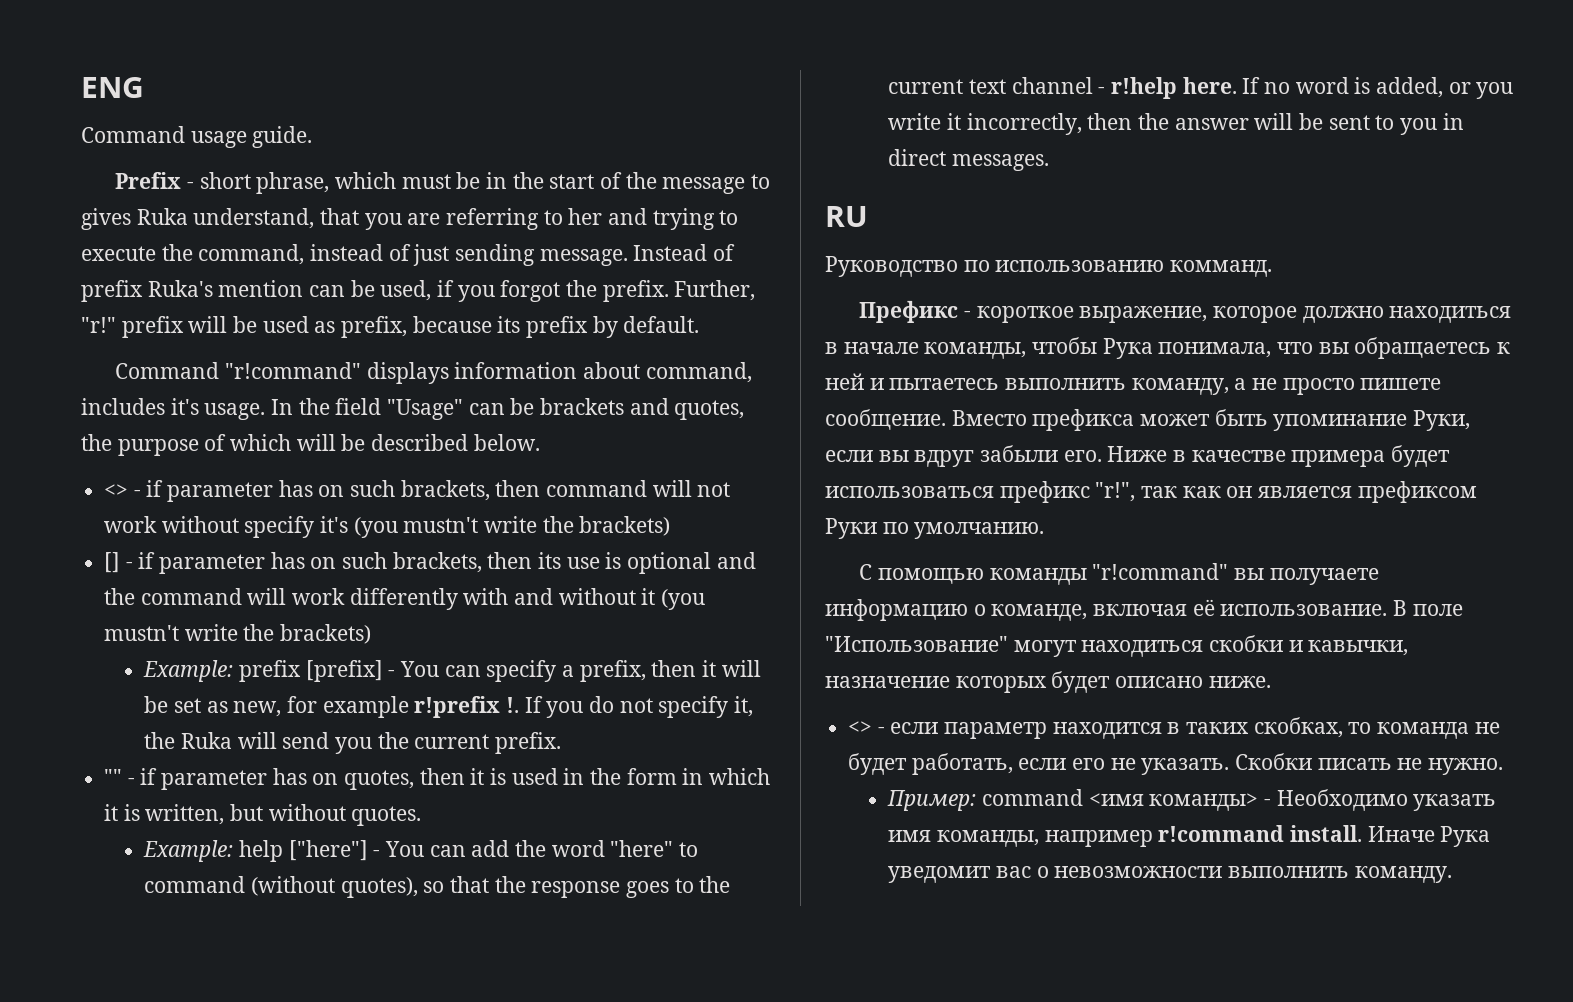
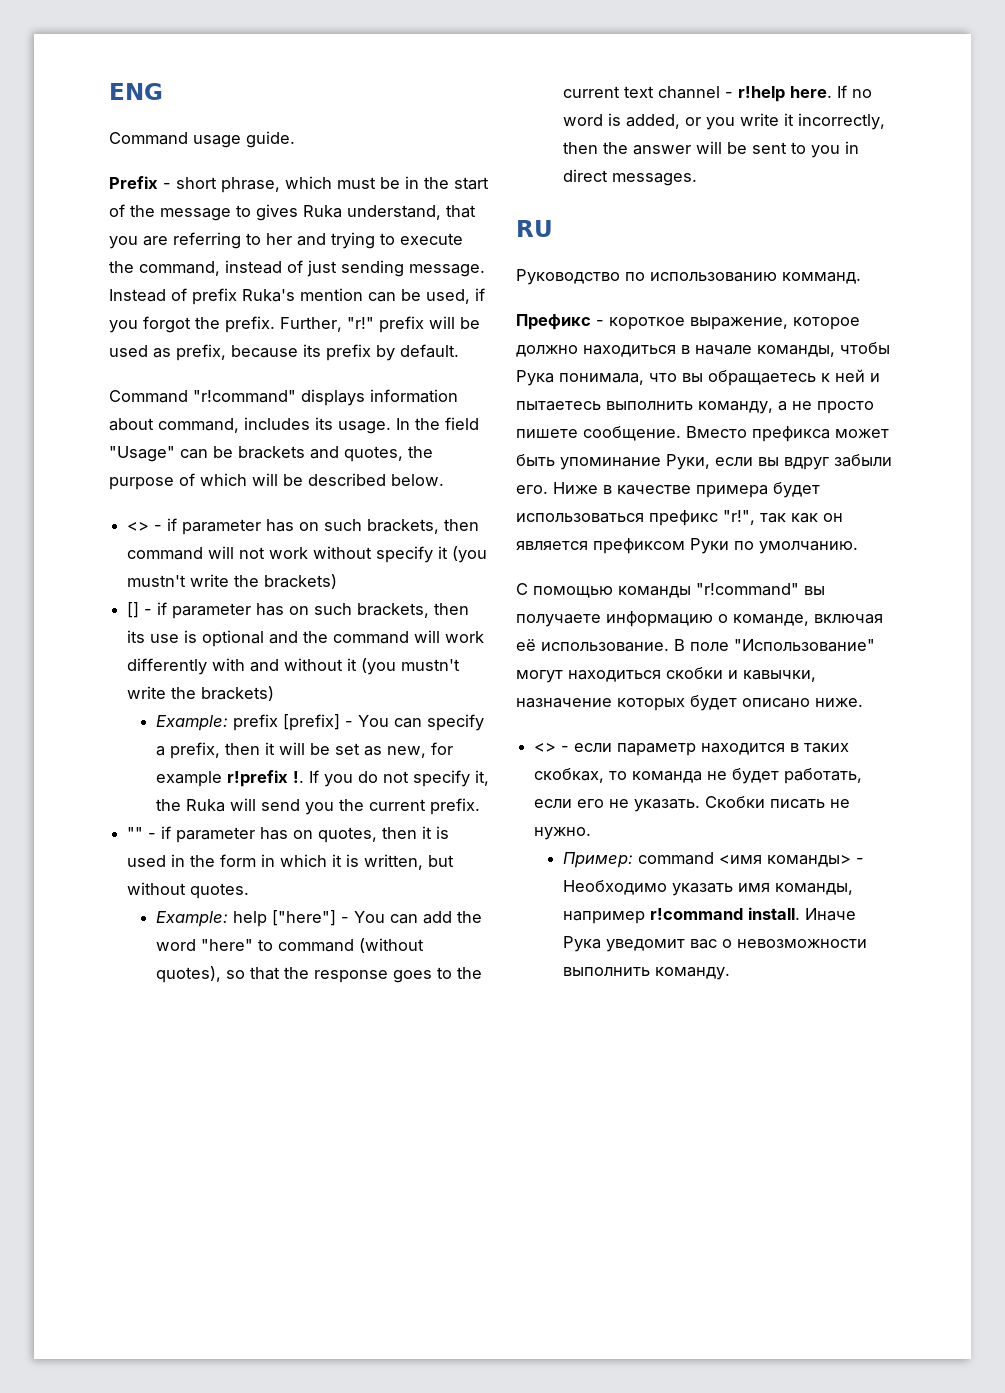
- Command "r!command" displays information about command, includes it's usage.
+ Command "r!command" displays information about command, includes its usage.
- <> - if parameter has on such brackets, then command will not work without specify it's (you mustn't write the brackets)
+ <> - if parameter has on such brackets, then command will not work without specify it (you mustn't write the brackets)

